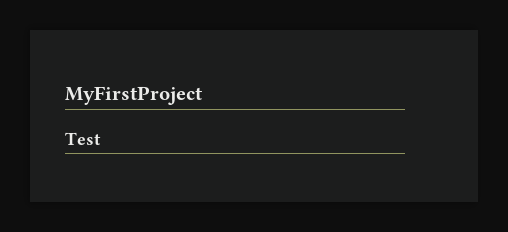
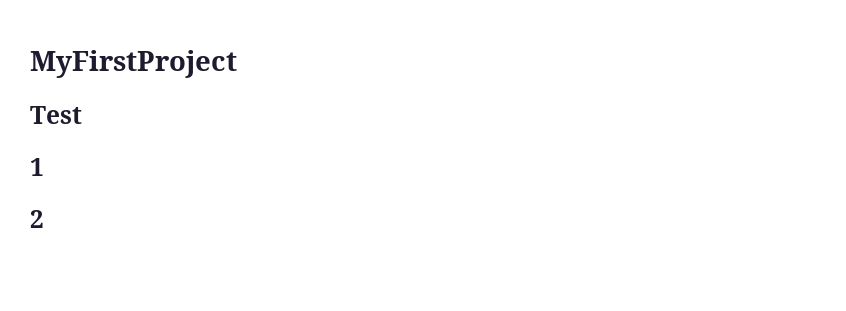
+ 1
+ 2

